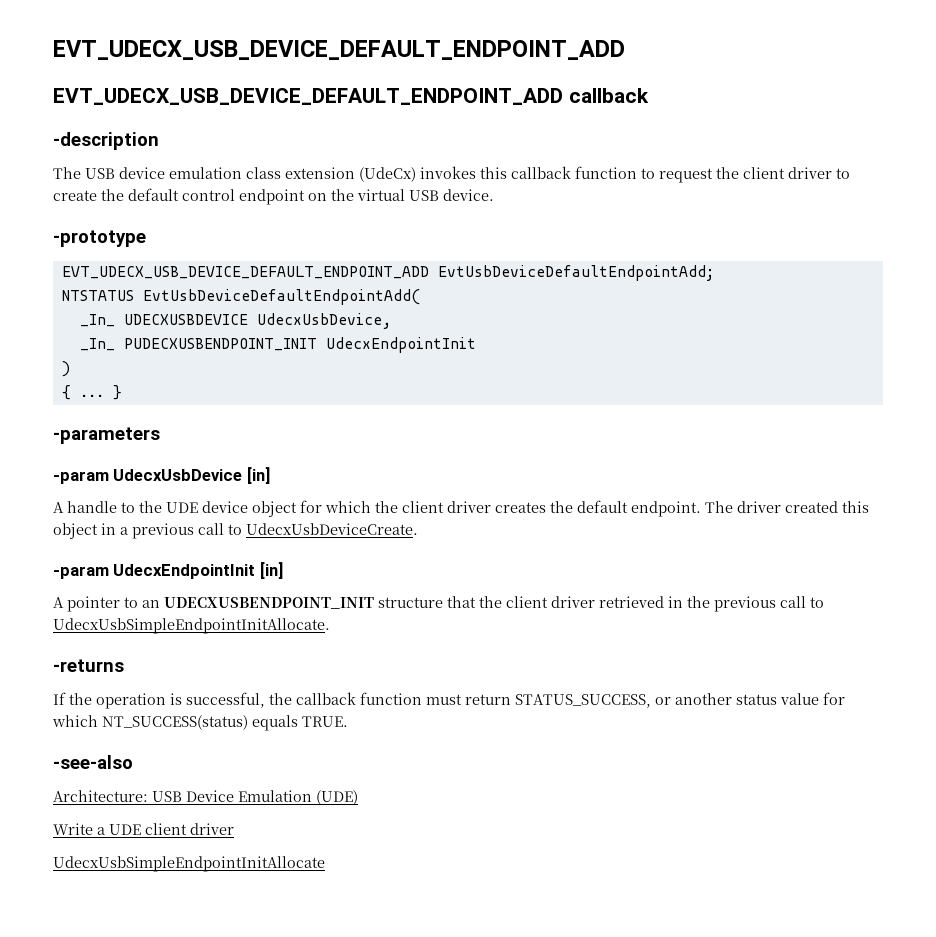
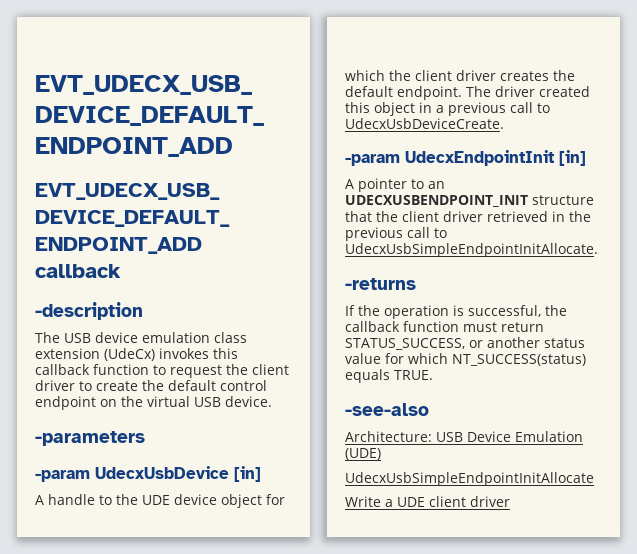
- -prototype
- EVT_UDECX_USB_DEVICE_DEFAULT_ENDPOINT_ADD EvtUsbDeviceDefaultEndpointAdd;
- NTSTATUS EvtUsbDeviceDefaultEndpointAdd(
- _In_ UDECXUSBDEVICE UdecxUsbDevice,
- _In_ PUDECXUSBENDPOINT_INIT UdecxEndpointInit
- )
- { ... }
+ UdecxUsbSimpleEndpointInitAllocate
- UdecxUsbSimpleEndpointInitAllocate

